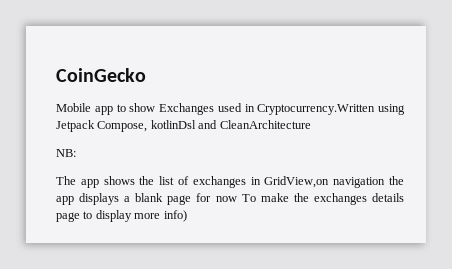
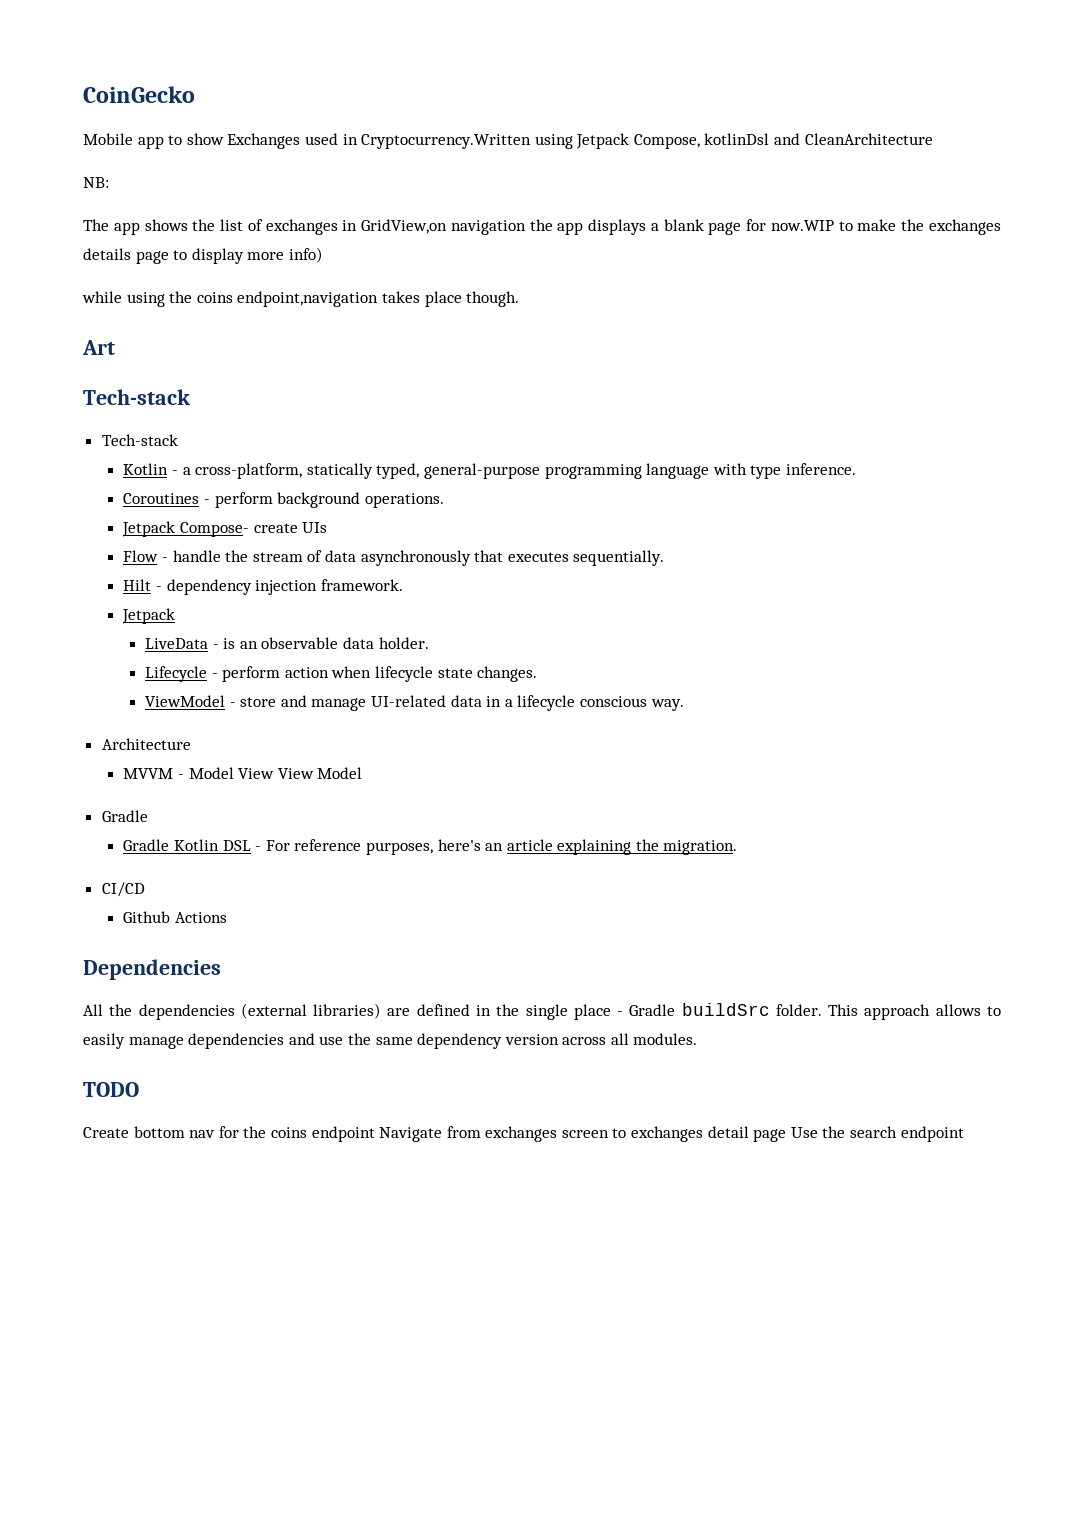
- The app shows the list of exchanges in GridView,on navigation the app displays a blank page for now To make the exchanges details page to display more info)
+ The app shows the list of exchanges in GridView,on navigation the app displays a blank page for now.WIP to make the exchanges details page to display more info)
+ while using the coins endpoint,navigation takes place though.
+ Art
+ Tech-stack
+ Tech-stack
+ Kotlin - a cross-platform, statically typed, general-purpose programming language with type inference.
+ Coroutines - perform background operations.
+ Jetpack Compose- create UIs
+ Flow - handle the stream of data asynchronously that executes sequentially.
+ Hilt - dependency injection framework.
+ Jetpack
+ LiveData - is an observable data holder.
+ Lifecycle - perform action when lifecycle state changes.
+ ViewModel - store and manage UI-related data in a lifecycle conscious way.
+ Architecture
+ MVVM - Model View View Model
+ Gradle
+ Gradle Kotlin DSL - For reference purposes, here's an article explaining the migration.
+ CI/CD
+ Github Actions
+ Dependencies
+ All the dependencies (external libraries) are defined in the single place - Gradle buildSrc folder. This approach allows to easily manage dependencies and use the same dependency version across all modules.
+ TODO
+ Create bottom nav for the coins endpoint Navigate from exchanges screen to exchanges detail page Use the search endpoint

